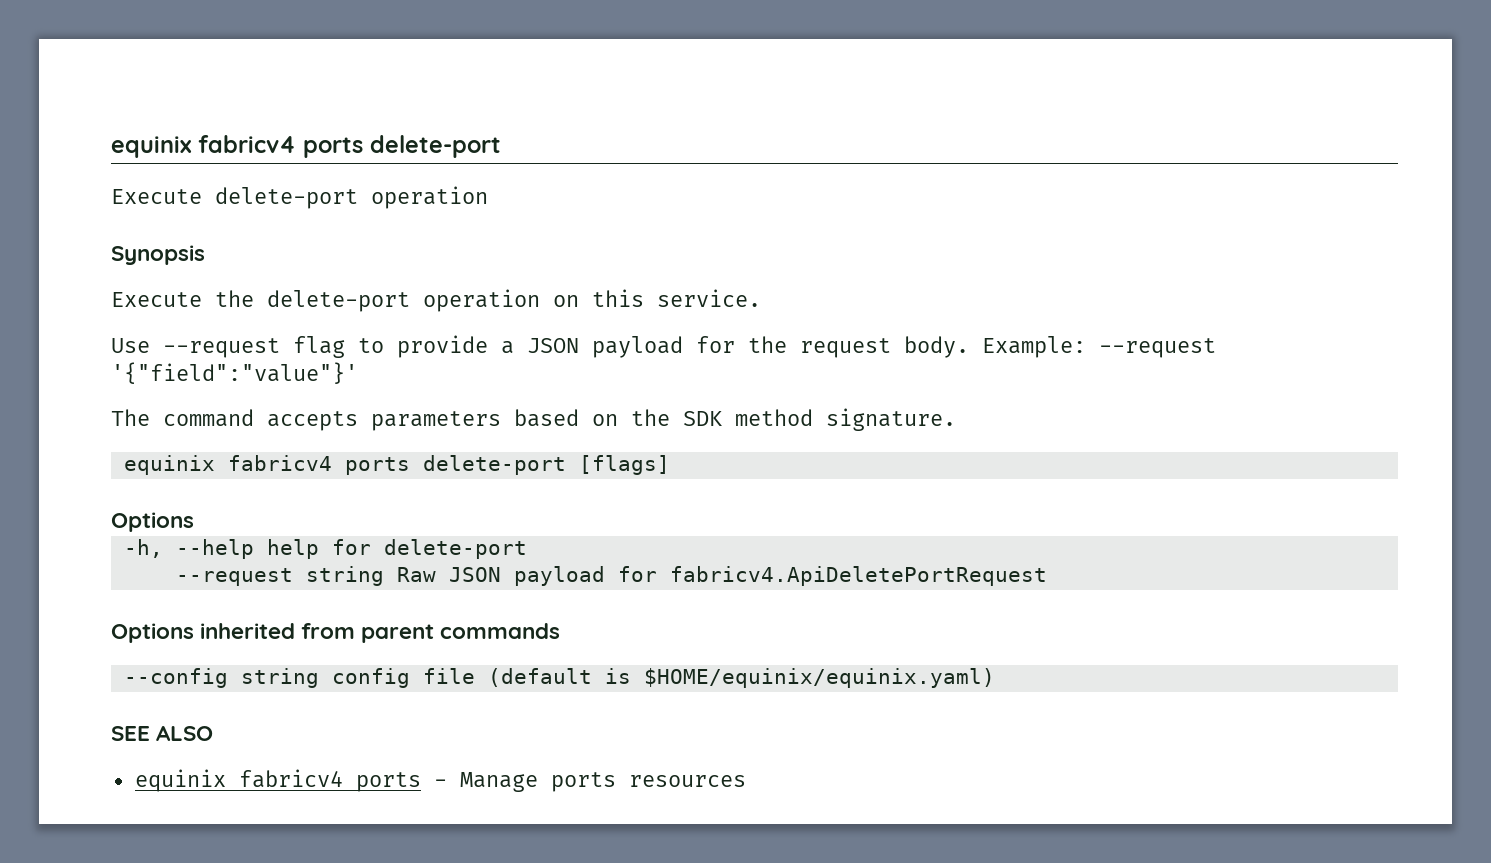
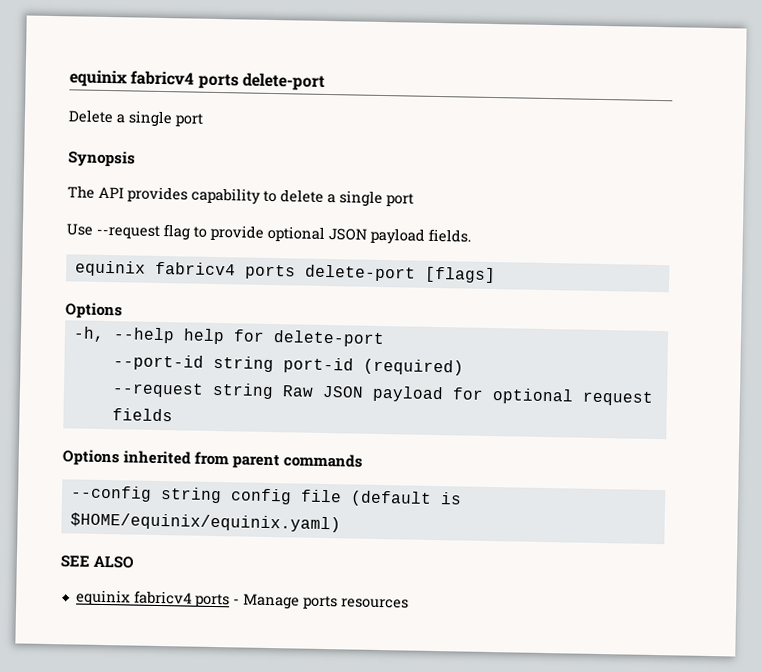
- Execute delete-port operation
+ Delete a single port
  Synopsis
- Execute the delete-port operation on this service.
+ The API provides capability to delete a single port
- Use --request flag to provide a JSON payload for the request body. Example: --request '{"field":"value"}'
- The command accepts parameters based on the SDK method signature.
+ Use --request flag to provide optional JSON payload fields.
+ --port-id string port-id (required)
- --request string Raw JSON payload for fabricv4.ApiDeletePortRequest
+ --request string Raw JSON payload for optional request fields

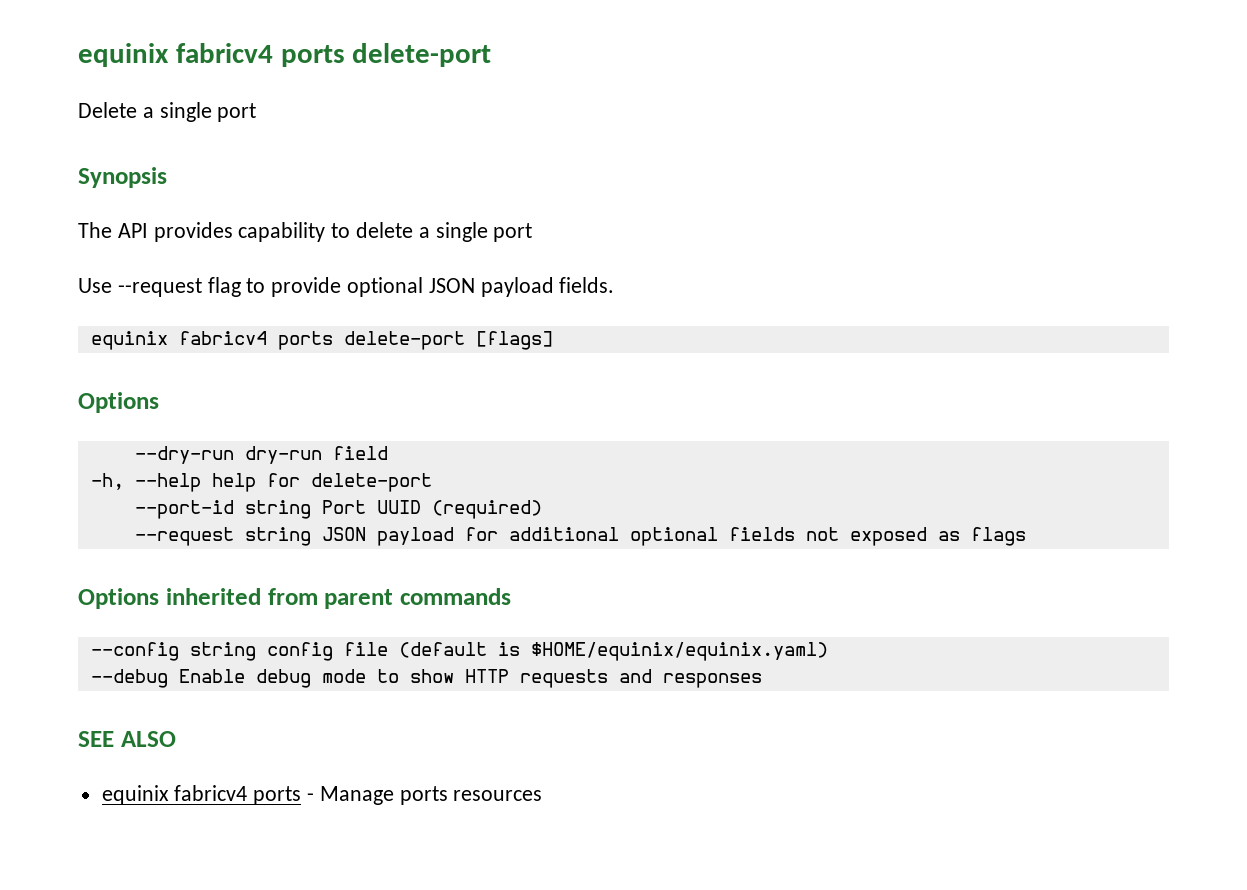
+ --dry-run dry-run field
- --port-id string port-id (required)
+ --port-id string Port UUID (required)
- --request string Raw JSON payload for optional request fields
+ --request string JSON payload for additional optional fields not exposed as flags
+ --debug Enable debug mode to show HTTP requests and responses

